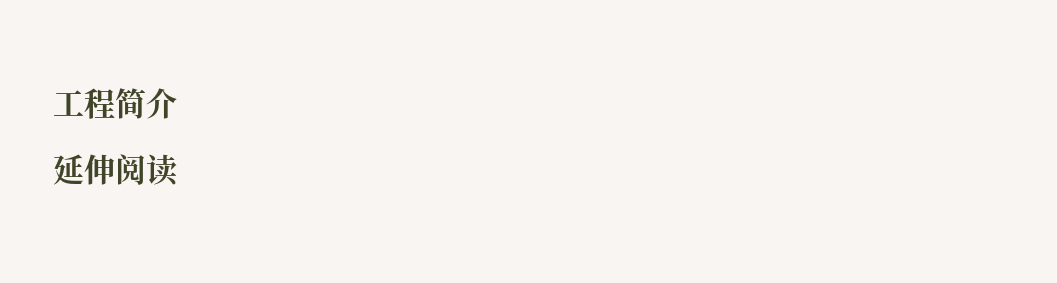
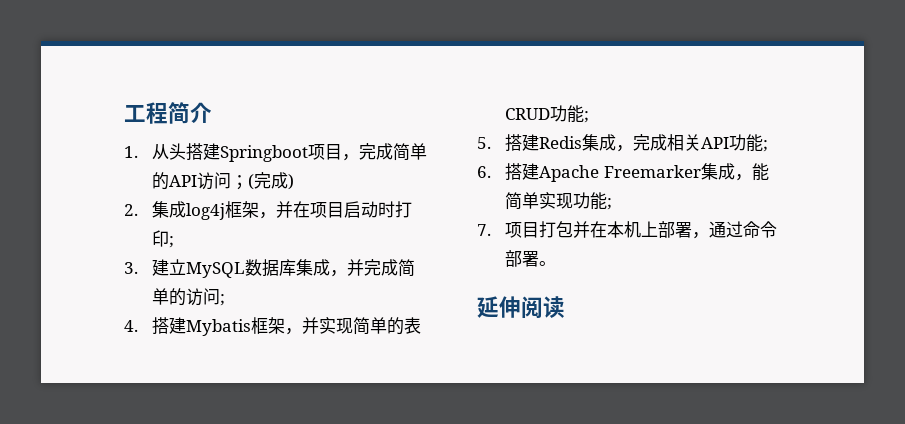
+ 1.从头搭建Springboot项目，完成简单的API访问；(完成)
+ 2.集成log4j框架，并在项目启动时打印;
+ 3.建立MySQL数据库集成，并完成简单的访问;
+ 4.搭建Mybatis框架，并实现简单的表CRUD功能;
+ 5.搭建Redis集成，完成相关API功能;
+ 6.搭建Apache Freemarker集成，能简单实现功能;
+ 7.项目打包并在本机上部署，通过命令部署。

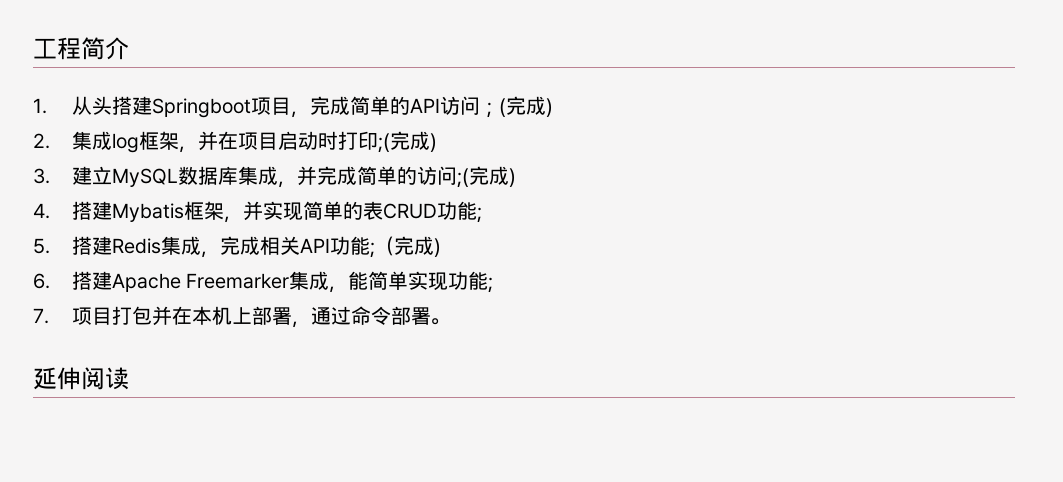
- 2.集成log4j框架，并在项目启动时打印;
+ 2.集成log框架，并在项目启动时打印;(完成)
- 3.建立MySQL数据库集成，并完成简单的访问;
+ 3.建立MySQL数据库集成，并完成简单的访问;(完成)
- 5.搭建Redis集成，完成相关API功能;
+ 5.搭建Redis集成，完成相关API功能;（完成)

